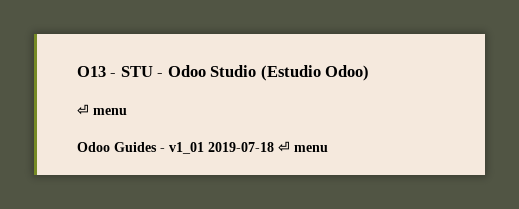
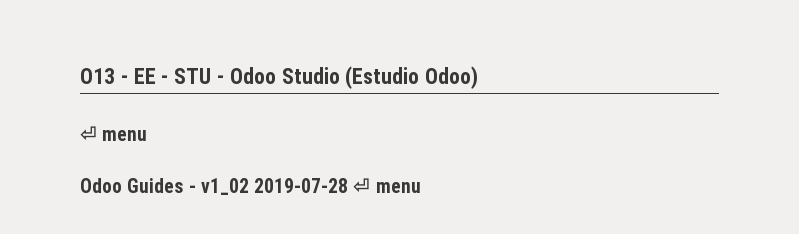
- O13 - STU - Odoo Studio (Estudio Odoo)
+ O13 - EE - STU - Odoo Studio (Estudio Odoo)
- Odoo Guides - v1_01 2019-07-18 ⏎ menu
+ Odoo Guides - v1_02 2019-07-28 ⏎ menu

